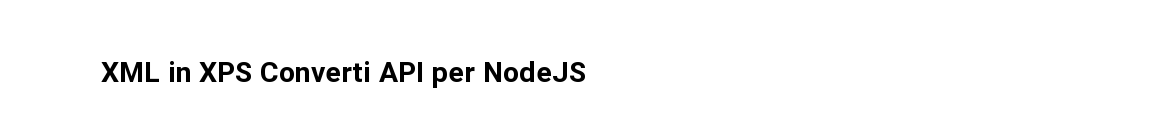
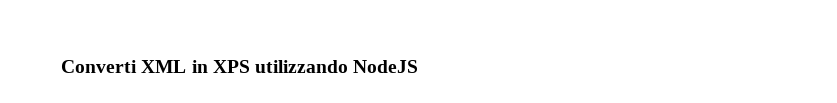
- XML in XPS Converti API per NodeJS
+ Converti XML in XPS utilizzando NodeJS

